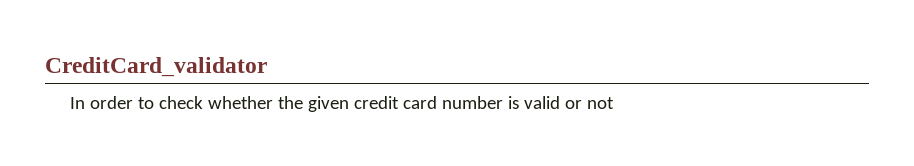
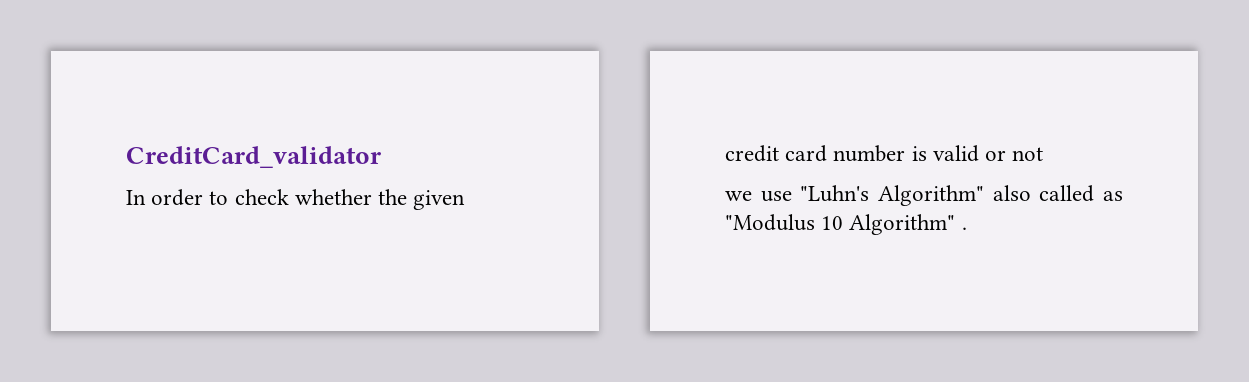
+ we use "Luhn's Algorithm" also called as "Modulus 10 Algorithm" .

